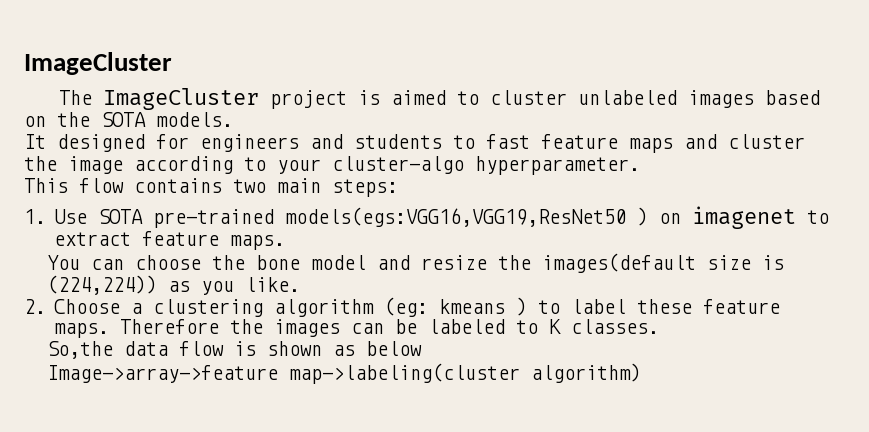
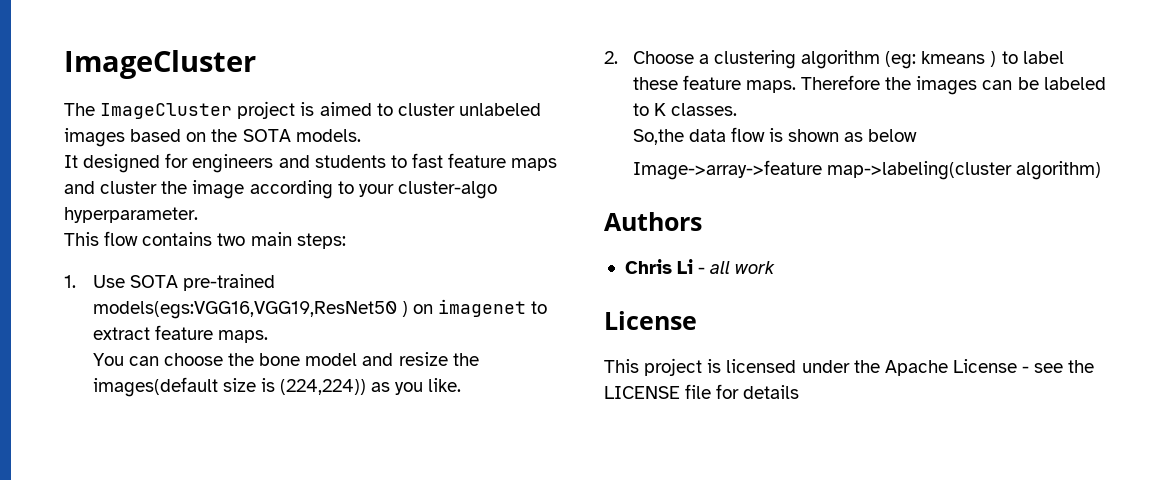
+ Authors
+ Chris Li - all work
+ License
+ This project is licensed under the Apache License - see the LICENSE file for details

